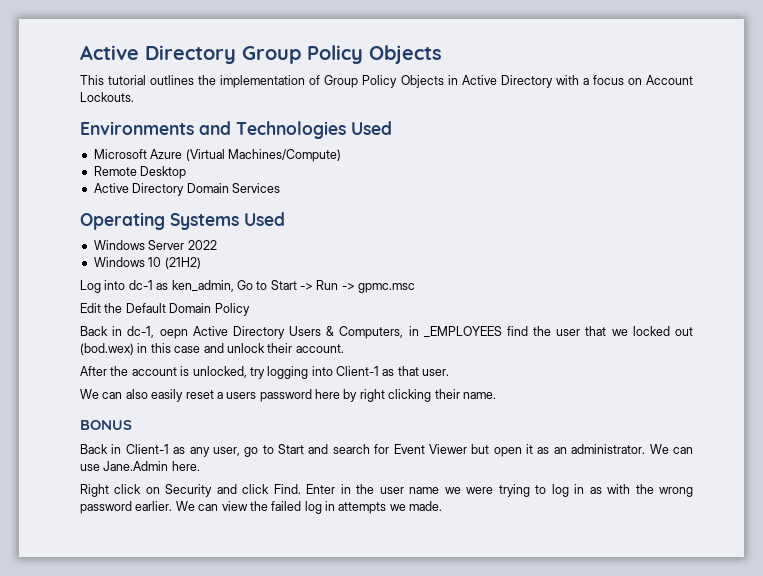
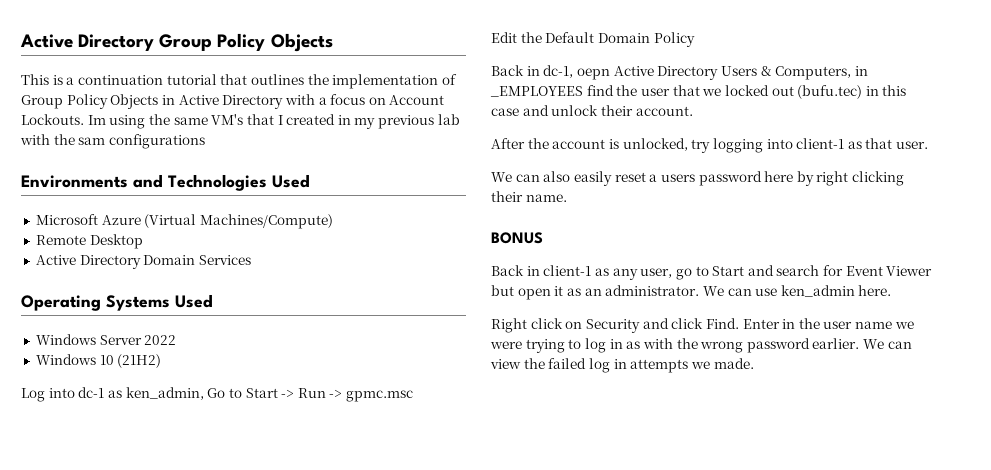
- This tutorial outlines the implementation of Group Policy Objects in Active Directory with a focus on Account Lockouts.
+ This is a continuation tutorial that outlines the implementation of Group Policy Objects in Active Directory with a focus on Account Lockouts. Im using the same VM's that I created in my previous lab with the sam configurations
- Back in dc-1, oepn Active Directory Users & Computers, in _EMPLOYEES find the user that we locked out (bod.wex) in this case and unlock their account.
+ Back in dc-1, oepn Active Directory Users & Computers, in _EMPLOYEES find the user that we locked out (bufu.tec) in this case and unlock their account.
- After the account is unlocked, try logging into Client-1 as that user.
+ After the account is unlocked, try logging into client-1 as that user.
- Back in Client-1 as any user, go to Start and search for Event Viewer but open it as an administrator.
+ Back in client-1 as any user, go to Start and search for Event Viewer but open it as an administrator.
- We can use Jane.Admin here.
+ We can use ken_admin here.

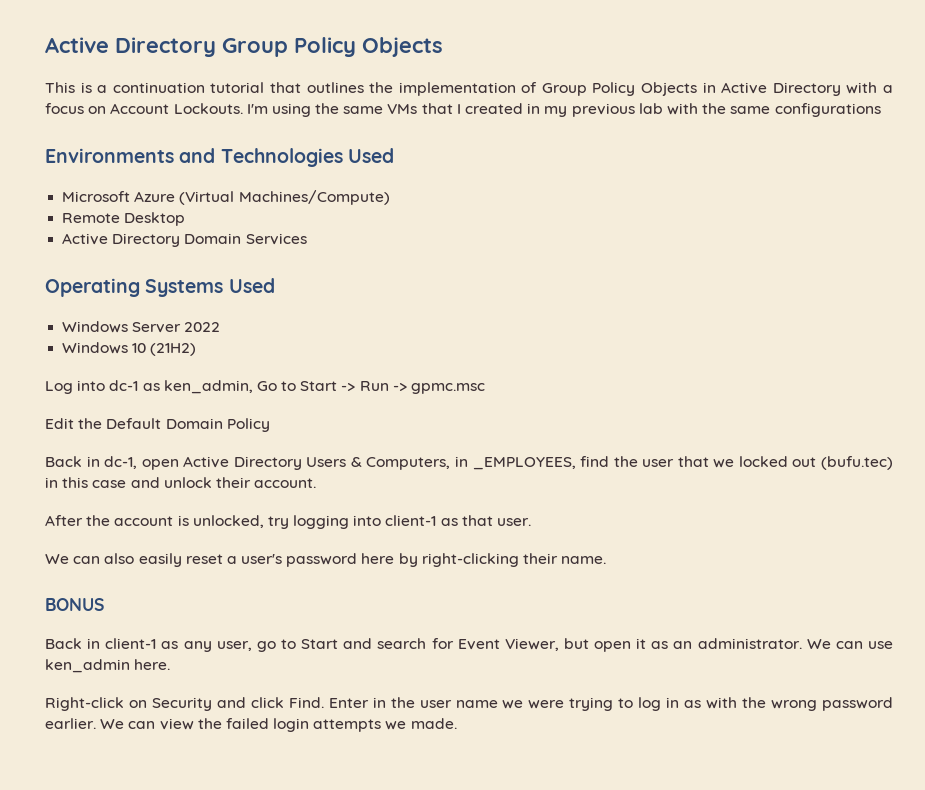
- Im using the same VM's that I created in my previous lab with the sam configurations
+ I'm using the same VMs that I created in my previous lab with the same configurations
- Back in dc-1, oepn Active Directory Users & Computers, in _EMPLOYEES find the user that we locked out (bufu.tec) in this case and unlock their account.
+ Back in dc-1, open Active Directory Users & Computers, in _EMPLOYEES, find the user that we locked out (bufu.tec) in this case and unlock their account.
- We can also easily reset a users password here by right clicking their name.
+ We can also easily reset a user's password here by right-clicking their name.
- Back in client-1 as any user, go to Start and search for Event Viewer but open it as an administrator.
+ Back in client-1 as any user, go to Start and search for Event Viewer, but open it as an administrator.
- Right click on Security and click Find.
+ Right-click on Security and click Find.
- We can view the failed log in attempts we made.
+ We can view the failed login attempts we made.

